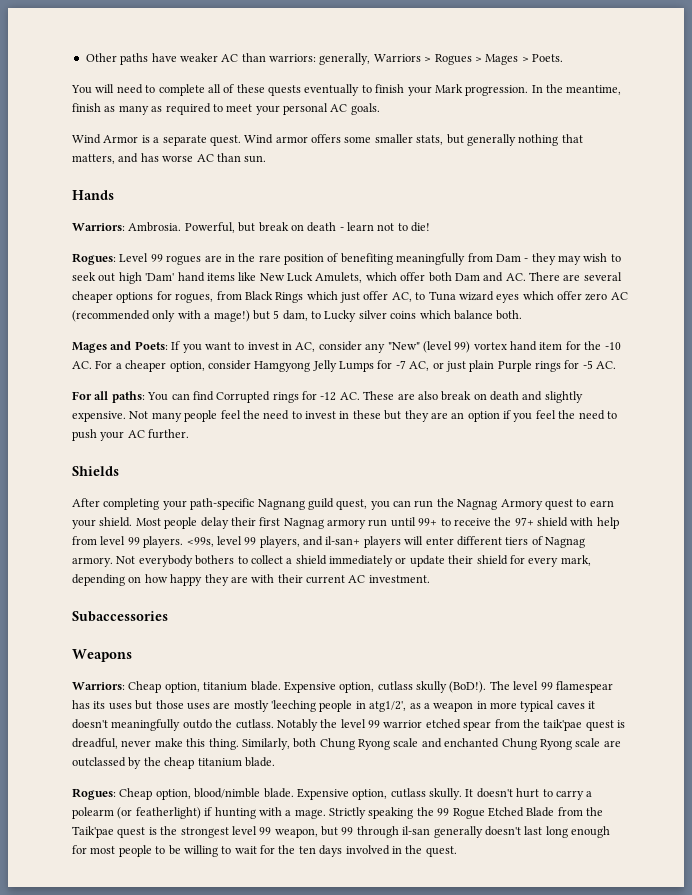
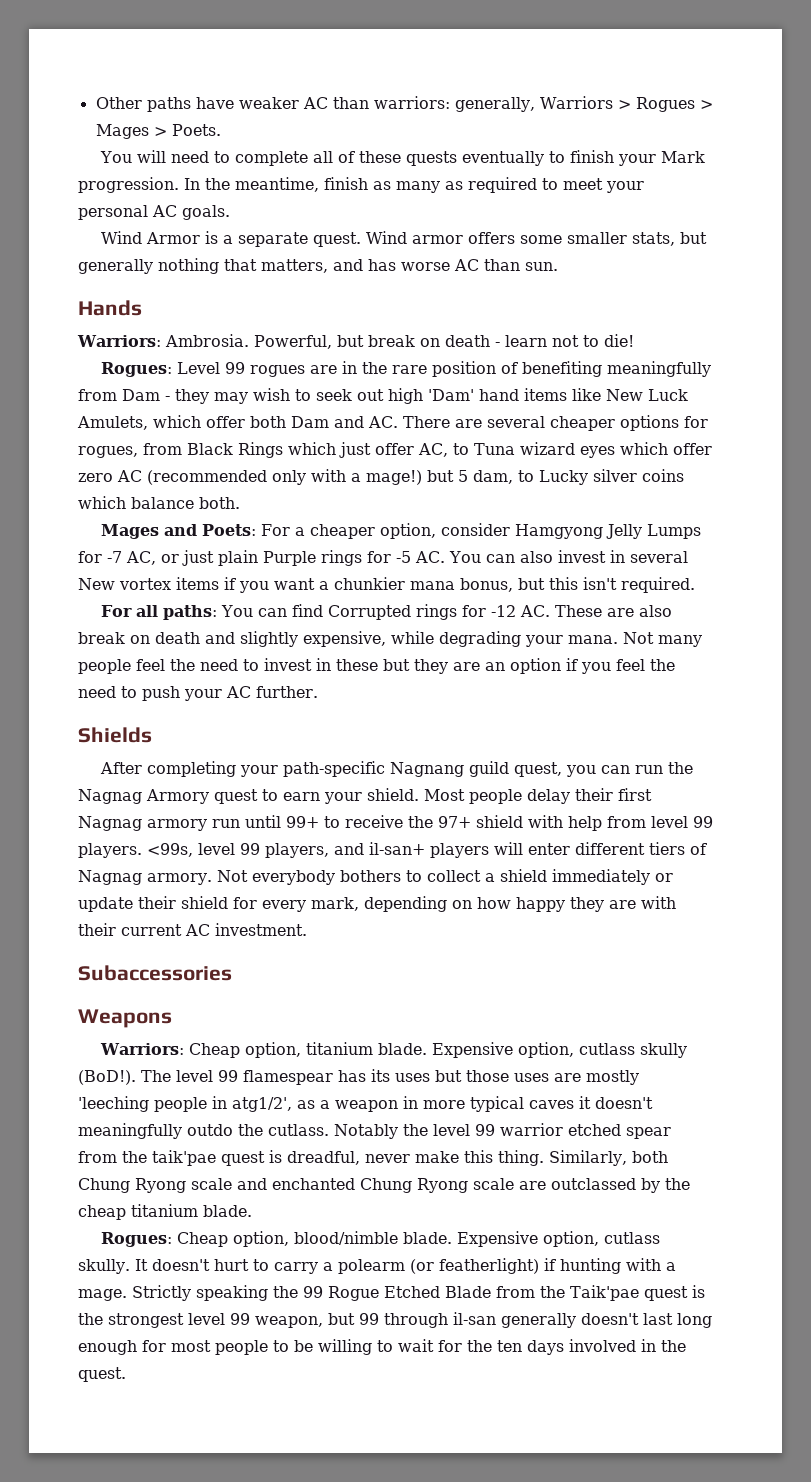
- Mages and Poets: If you want to invest in AC, consider any "New" (level 99) vortex hand item for the -10 AC. For a cheaper option, consider Hamgyong Jelly Lumps for -7 AC, or just plain Purple rings for -5 AC.
+ Mages and Poets: For a cheaper option, consider Hamgyong Jelly Lumps for -7 AC, or just plain Purple rings for -5 AC. You can also invest in several New vortex items if you want a chunkier mana bonus, but this isn't required.
- For all paths: You can find Corrupted rings for -12 AC. These are also break on death and slightly expensive.
+ For all paths: You can find Corrupted rings for -12 AC. These are also break on death and slightly expensive, while degrading your mana.

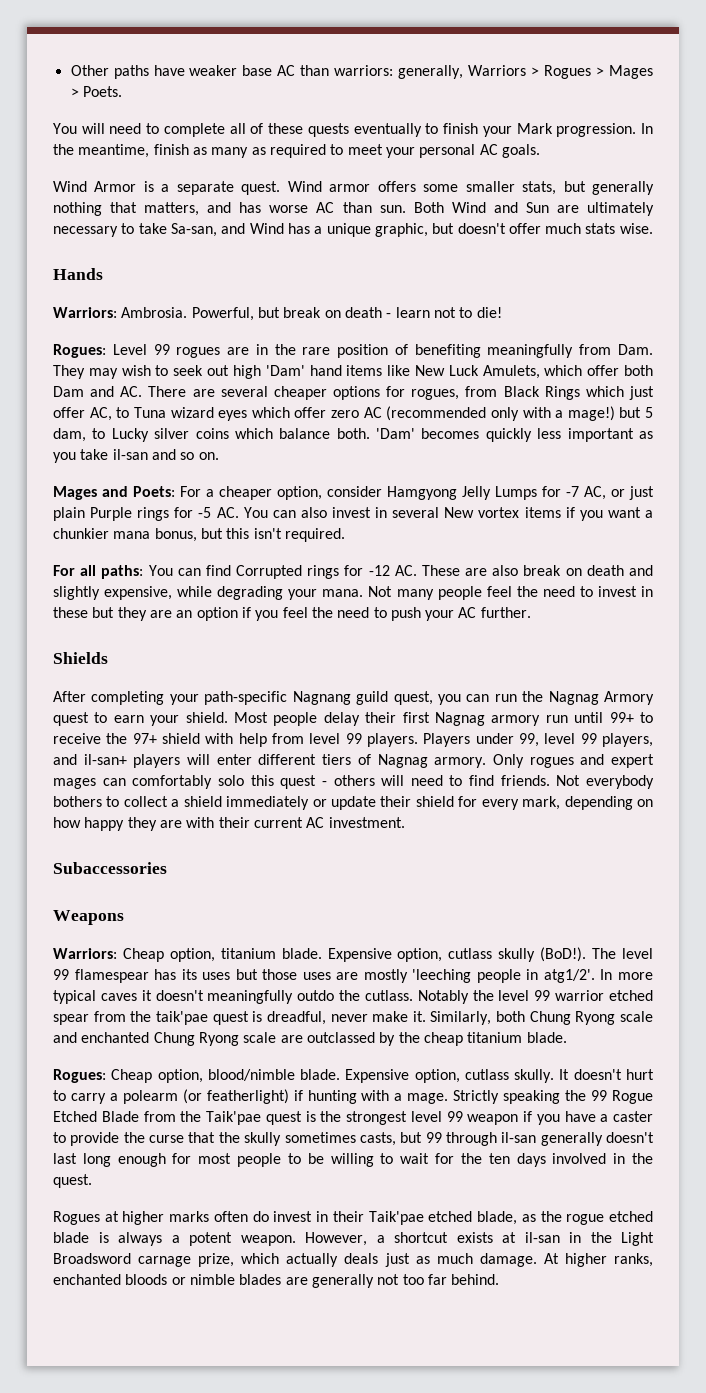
- Other paths have weaker AC than warriors: generally, Warriors > Rogues > Mages > Poets.
+ Other paths have weaker base AC than warriors: generally, Warriors > Rogues > Mages > Poets.
+ Both Wind and Sun are ultimately necessary to take Sa-san, and Wind has a unique graphic, but doesn't offer much stats wise.
- Level 99 rogues are in the rare position of benefiting meaningfully from Dam - they may wish to seek out high 'Dam' hand items like New Luck Amulets, which offer both Dam and AC. There are several cheaper options for rogues, from Black Rings which just offer AC, to Tuna wizard eyes which offer zero AC (recommended only with a mage!) but 5 dam, to Lucky silver coins which balance both.
+ Level 99 rogues are in the rare position of benefiting meaningfully from Dam. They may wish to seek out high 'Dam' hand items like New Luck Amulets, which offer both Dam and AC. There are several cheaper options for rogues, from Black Rings which just offer AC, to Tuna wizard eyes which offer zero AC (recommended only with a mage!) but 5 dam, to Lucky silver coins which balance both. 'Dam' becomes quickly less important as you take il-san and so on.
- <99s, level 99 players, and il-san+ players will enter different tiers of Nagnag armory.
+ Players under 99, level 99 players, and il-san+ players will enter different tiers of Nagnag armory.
+ Only rogues and expert mages can comfortably solo this quest - others will need to find friends.
- The level 99 flamespear has its uses but those uses are mostly 'leeching people in atg1/2', as a weapon in more typical caves it doesn't meaningfully outdo the cutlass.
+ The level 99 flamespear has its uses but those uses are mostly 'leeching people in atg1/2'. In more typical caves it doesn't meaningfully outdo the cutlass.
- Notably the level 99 warrior etched spear from the taik'pae quest is dreadful, never make this thing.
+ Notably the level 99 warrior etched spear from the taik'pae quest is dreadful, never make it.
- Strictly speaking the 99 Rogue Etched Blade from the Taik'pae quest is the strongest level 99 weapon, but 99 through il-san generally doesn't last long enough for most people to be willing to wait for the ten days involved in the quest.
+ Strictly speaking the 99 Rogue Etched Blade from the Taik'pae quest is the strongest level 99 weapon if you have a caster to provide the curse that the skully sometimes casts, but 99 through il-san generally doesn't last long enough for most people to be willing to wait for the ten days involved in the quest.
+ Rogues at higher marks often do invest in their Taik'pae etched blade, as the rogue etched blade is always a potent weapon. However, a shortcut exists at il-san in the Light Broadsword carnage prize, which actually deals just as much damage. At higher ranks, enchanted bloods or nimble blades are generally not too far behind.

